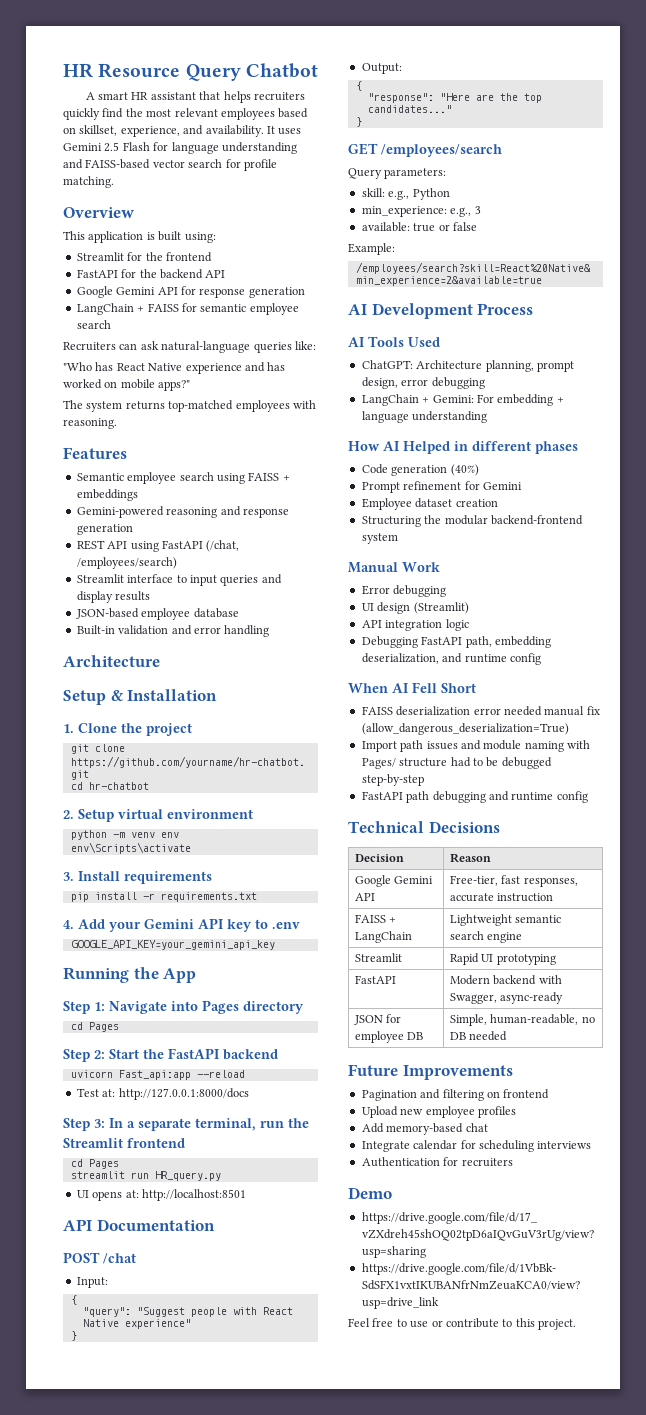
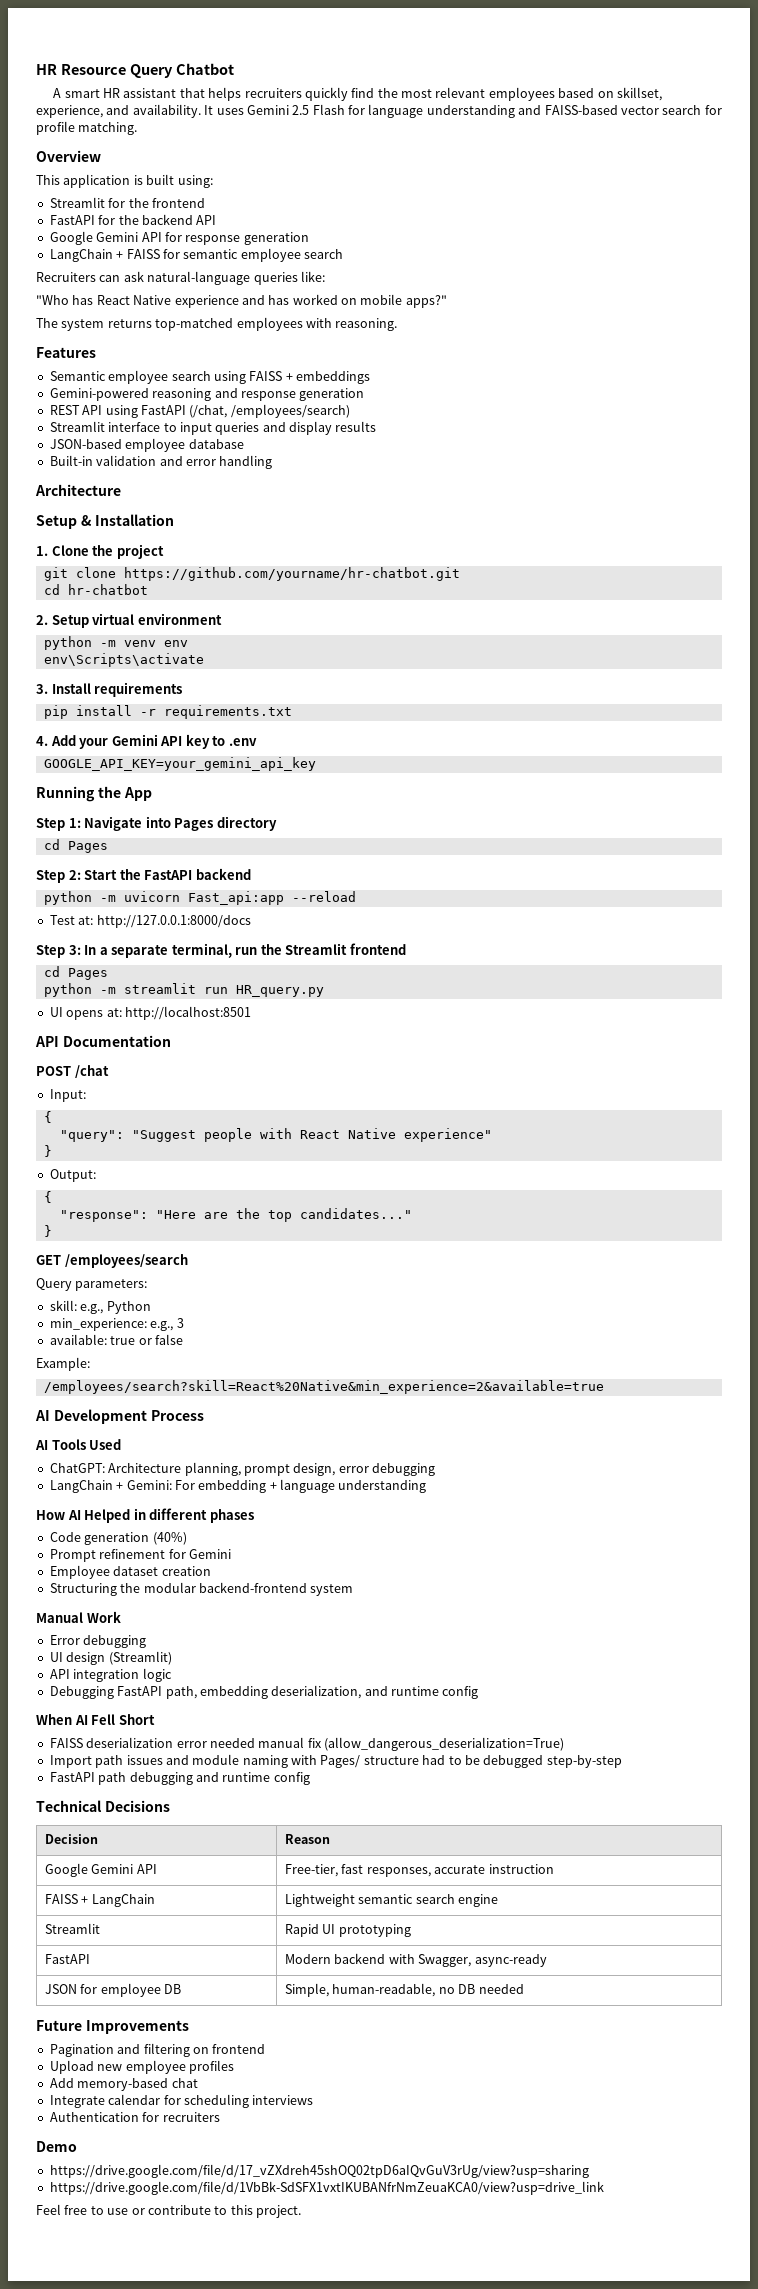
- uvicorn Fast_api:app --reload
+ python -m uvicorn Fast_api:app --reload
- streamlit run HR_query.py
+ python -m streamlit run HR_query.py

